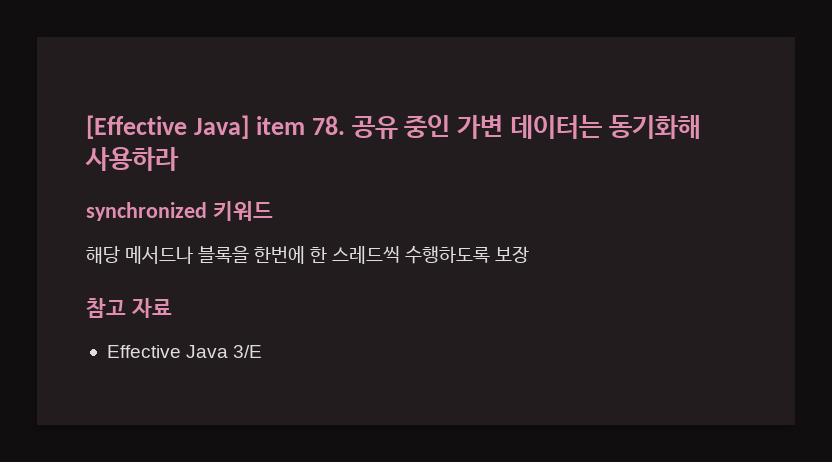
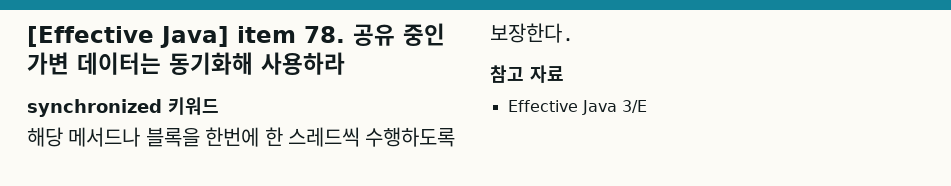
- 해당 메서드나 블록을 한번에 한 스레드씩 수행하도록 보장
+ 해당 메서드나 블록을 한번에 한 스레드씩 수행하도록 보장한다.

